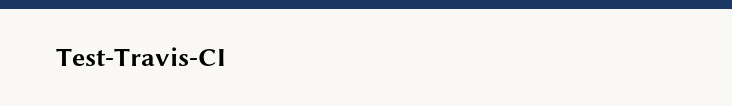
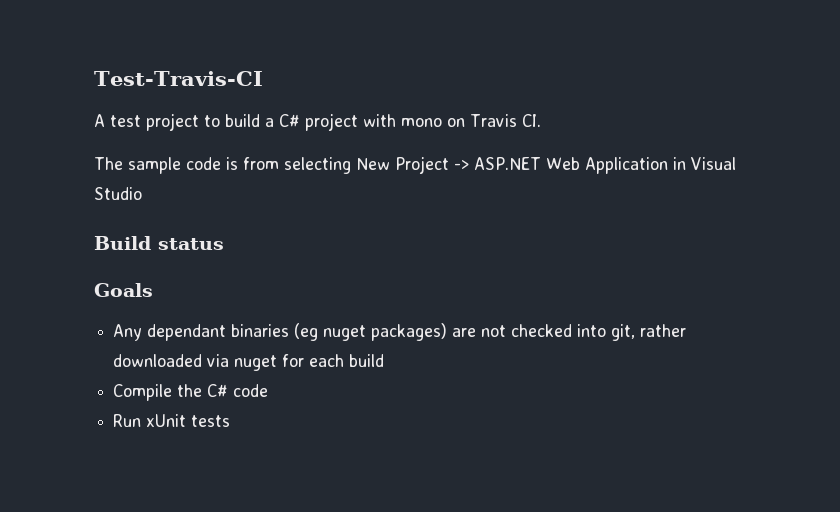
+ A test project to build a C# project with mono on Travis CI.
+ The sample code is from selecting New Project -> ASP.NET Web Application in Visual Studio
+ Build status
+ Goals
+ Any dependant binaries (eg nuget packages) are not checked into git, rather downloaded via nuget for each build
+ Compile the C# code
+ Run xUnit tests

